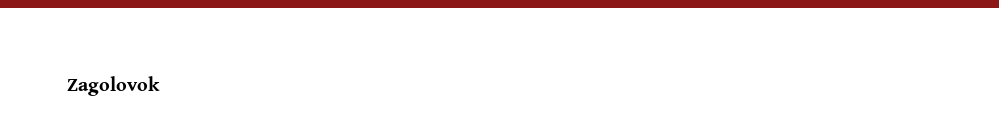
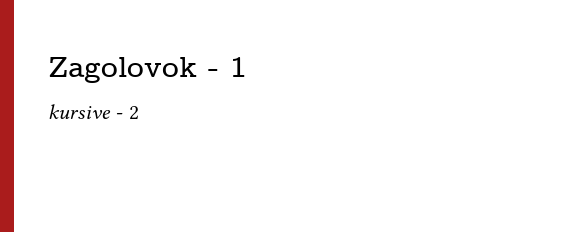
- Zagolovok
+ Zagolovok - 1
+ kursive - 2

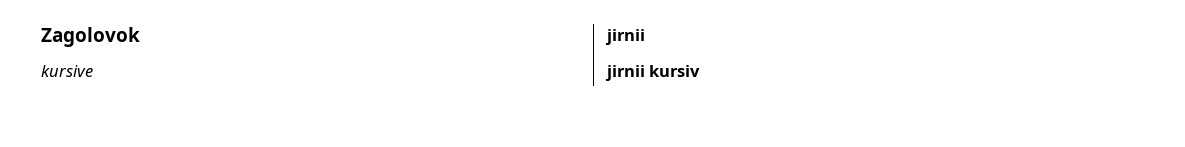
- Zagolovok - 1
+ Zagolovok
- kursive - 2
+ kursive
+ jirnii
+ jirnii kursiv

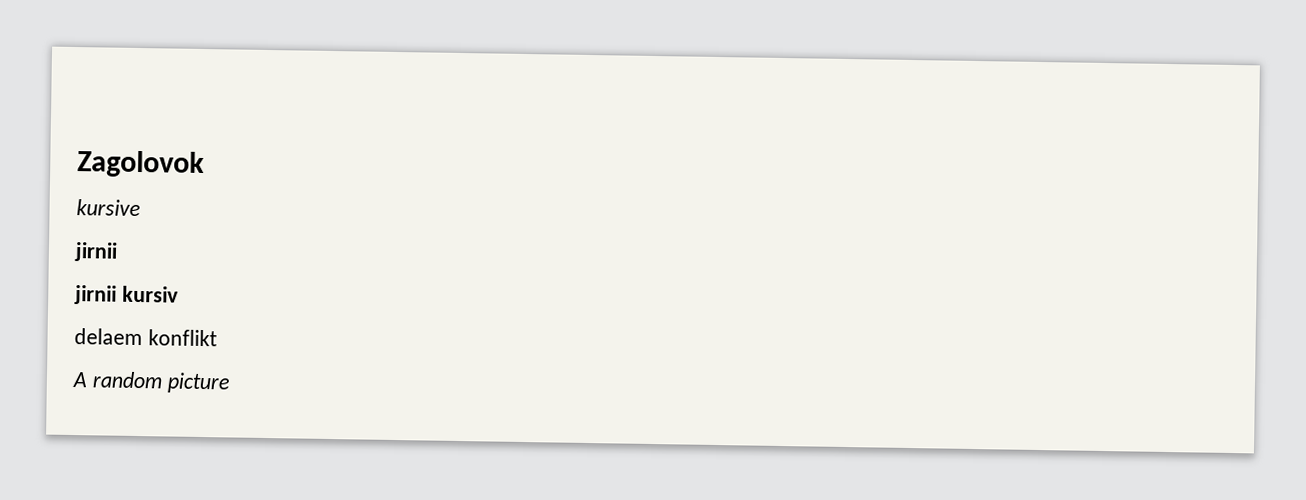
+ delaem konflikt
+ A random picture

